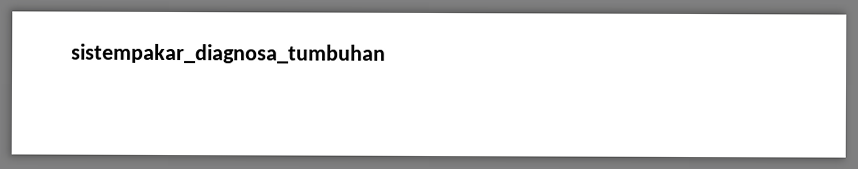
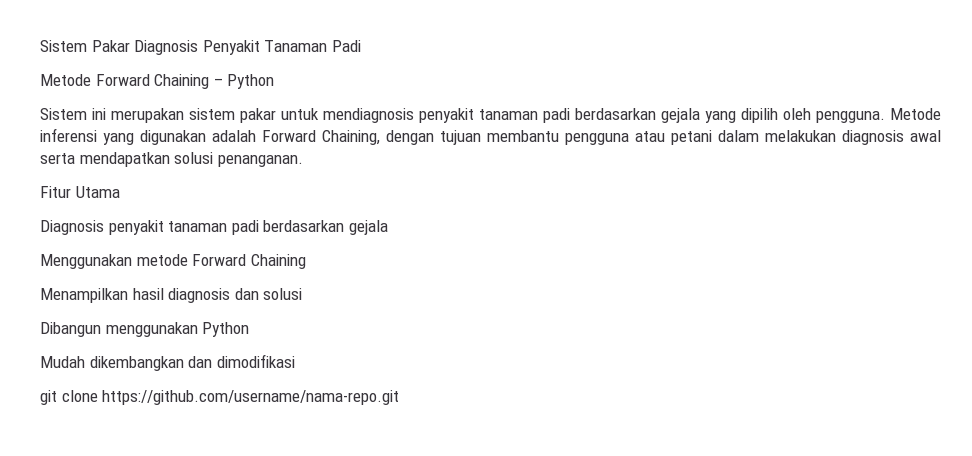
- sistempakar_diagnosa_tumbuhan
+ Sistem Pakar Diagnosis Penyakit Tanaman Padi
+ Metode Forward Chaining – Python
+ Sistem ini merupakan sistem pakar untuk mendiagnosis penyakit tanaman padi berdasarkan gejala yang dipilih oleh pengguna. Metode inferensi yang digunakan adalah Forward Chaining, dengan tujuan membantu pengguna atau petani dalam melakukan diagnosis awal serta mendapatkan solusi penanganan.
+ Fitur Utama
+ Diagnosis penyakit tanaman padi berdasarkan gejala
+ Menggunakan metode Forward Chaining
+ Menampilkan hasil diagnosis dan solusi
+ Dibangun menggunakan Python
+ Mudah dikembangkan dan dimodifikasi
+ git clone https://github.com/username/nama-repo.git

